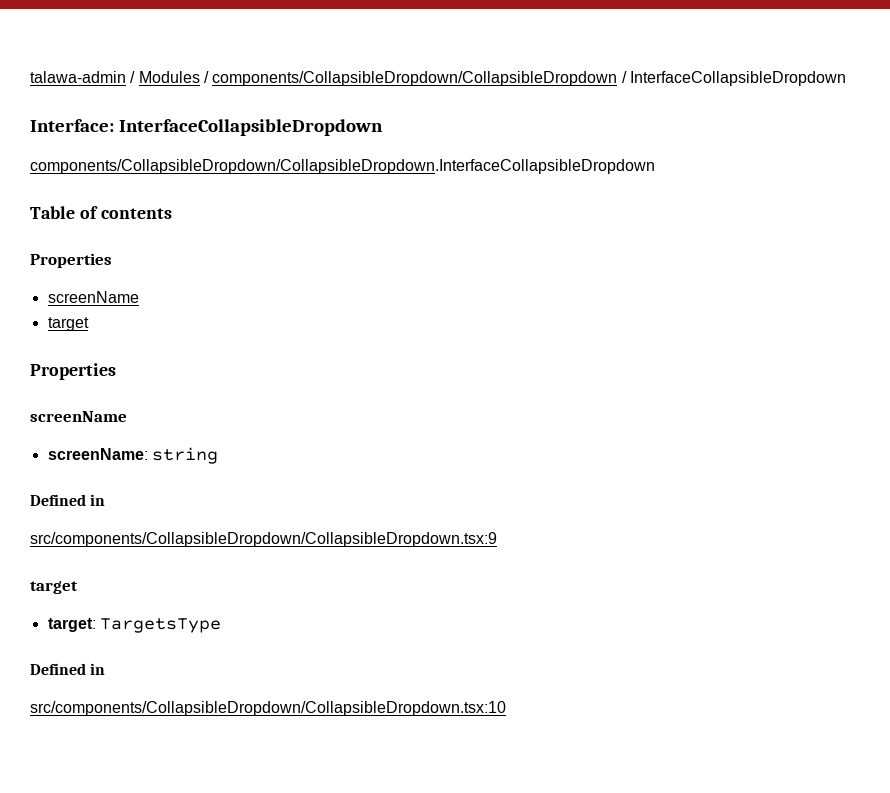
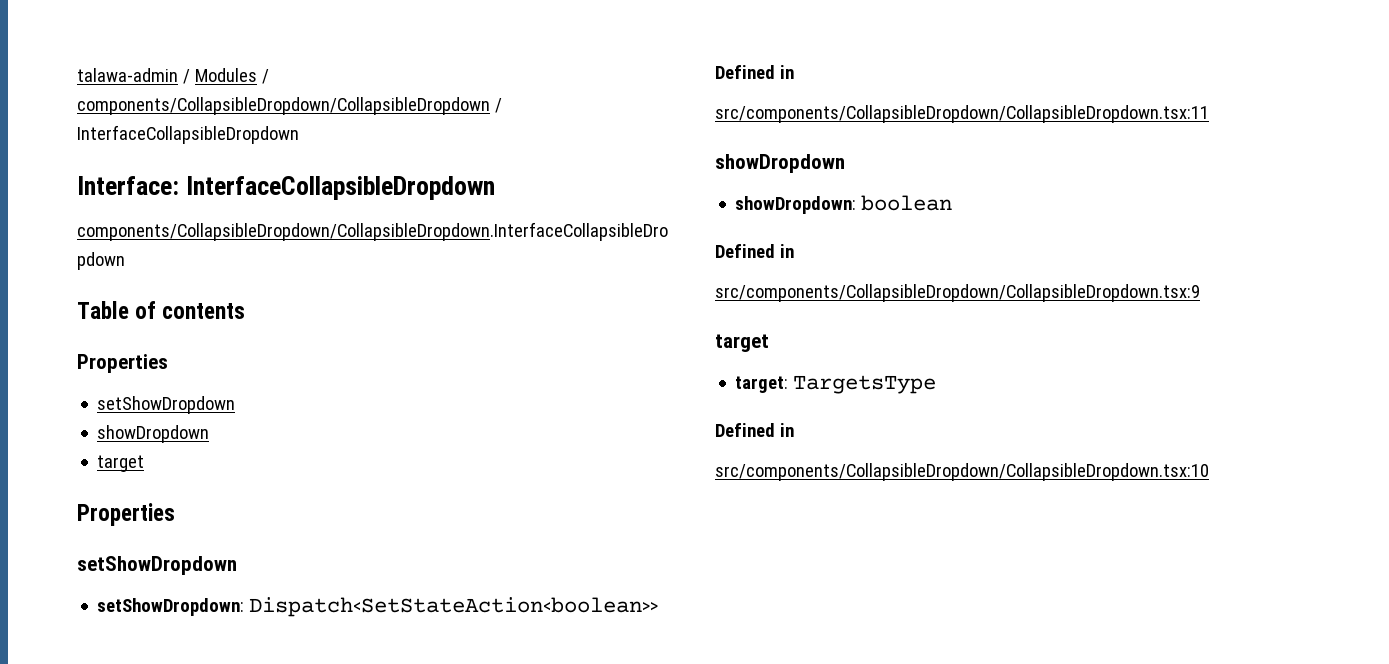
  Table of contents
  Properties
- screenName
+ setShowDropdown
+ showDropdown
  target
  Properties
- screenName
- screenName: string
+ setShowDropdown
+ setShowDropdown: Dispatch<SetStateAction<boolean>>
+ Defined in
+ src/components/CollapsibleDropdown/CollapsibleDropdown.tsx:11
+ showDropdown
+ showDropdown: boolean

